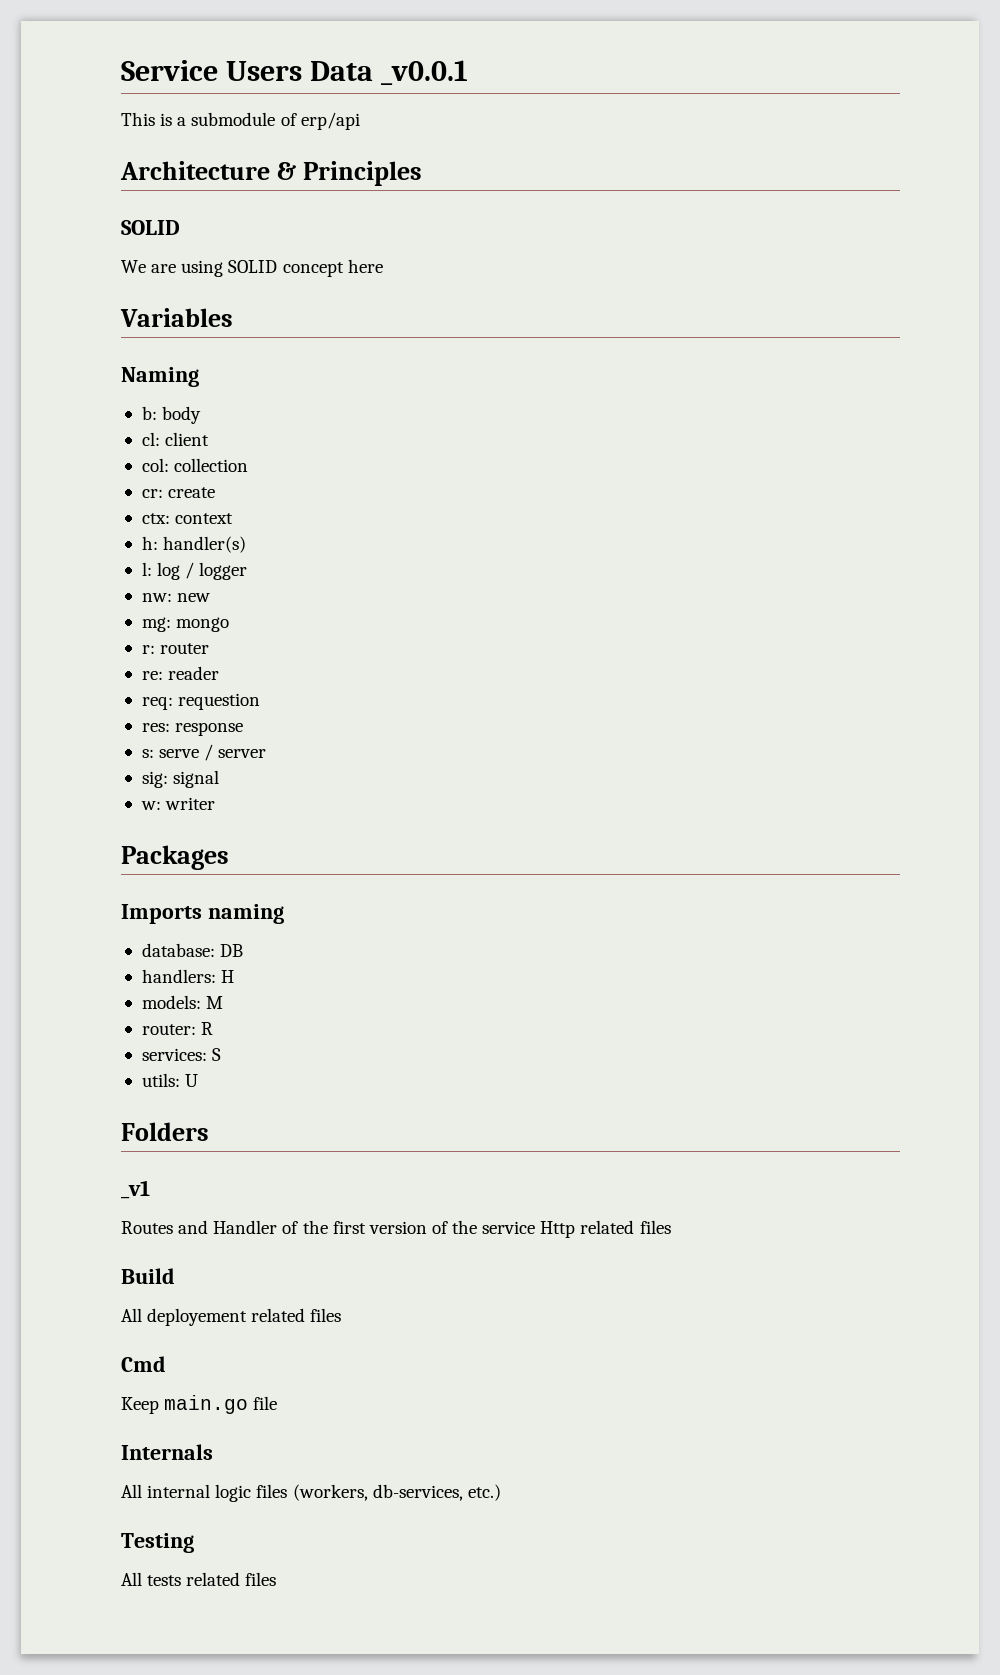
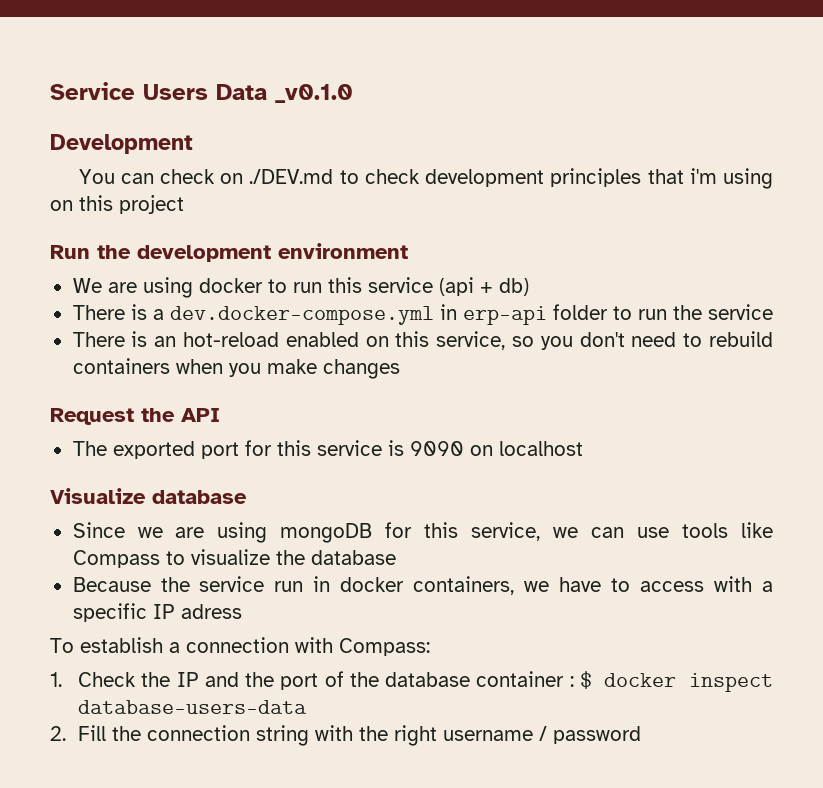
- Service Users Data _v0.0.1
- This is a submodule of erp/api
- Architecture & Principles
- SOLID
- We are using SOLID concept here
- Variables
- Naming
- b: body
- cl: client
- col: collection
- cr: create
- ctx: context
- h: handler(s)
- l: log / logger
- nw: new
- mg: mongo
- r: router
- re: reader
- req: requestion
- res: response
- s: serve / server
- sig: signal
- w: writer
- Packages
- Imports naming
- database: DB
- handlers: H
- models: M
- router: R
- services: S
- utils: U
- Folders
- _v1
- Routes and Handler of the first version of the service Http related files
- Build
- All deployement related files
- Cmd
- Keep main.go file
- Internals
- All internal logic files (workers, db-services, etc.)
- Testing
- All tests related files
+ Service Users Data _v0.1.0
+ Development
+ You can check on ./DEV.md to check development principles that i'm using on this project
+ Run the development environment
+ We are using docker to run this service (api + db)
+ There is a dev.docker-compose.yml in erp-api folder to run the service
+ There is an hot-reload enabled on this service, so you don't need to rebuild containers when you make changes
+ Request the API
+ The exported port for this service is 9090 on localhost
+ Visualize database
+ Since we are using mongoDB for this service, we can use tools like Compass to visualize the database
+ Because the service run in docker containers, we have to access with a specific IP adress
+ To establish a connection with Compass:
+ 1. Check the IP and the port of the database container : $ docker inspect database-users-data
+ 2. Fill the connection string with the right username / password

